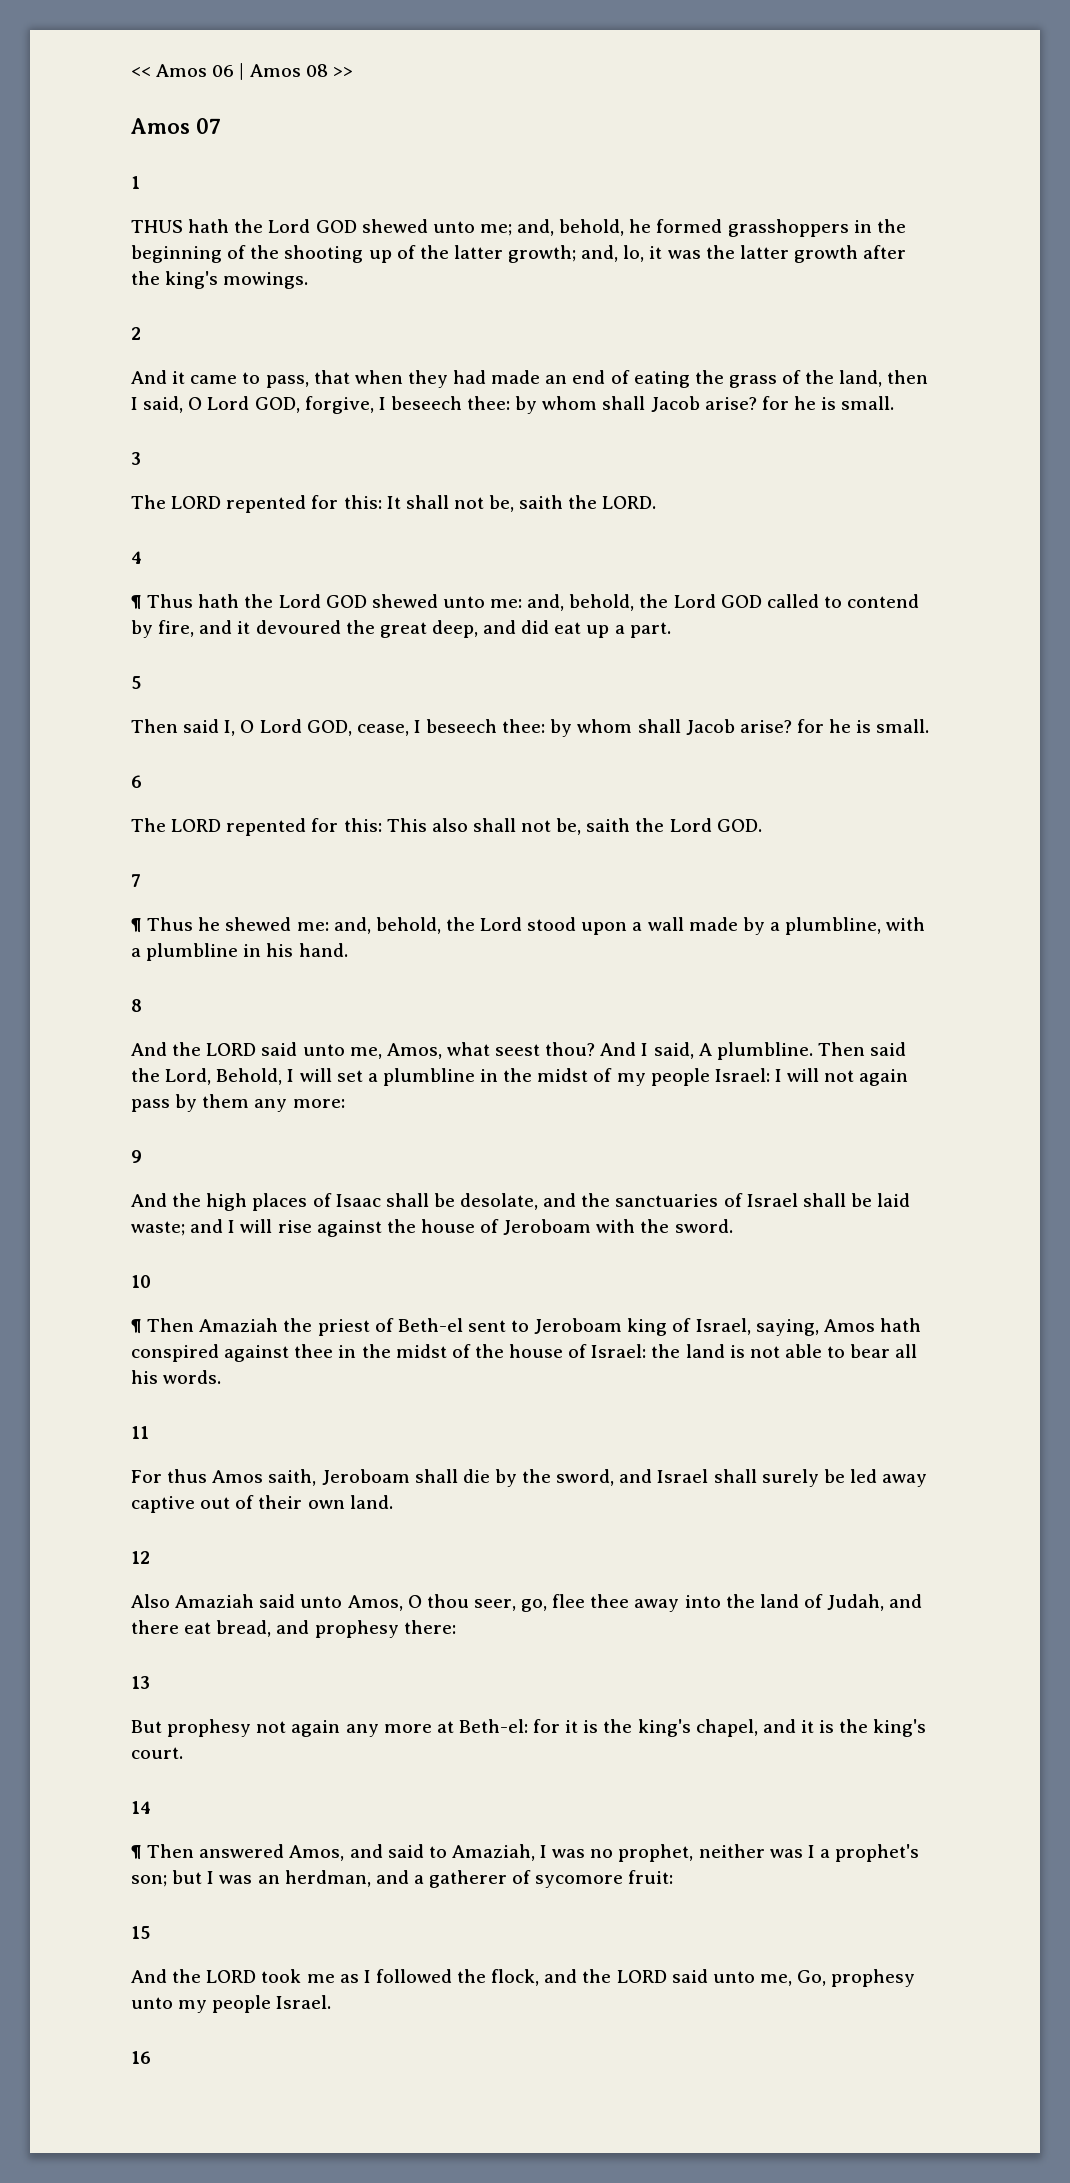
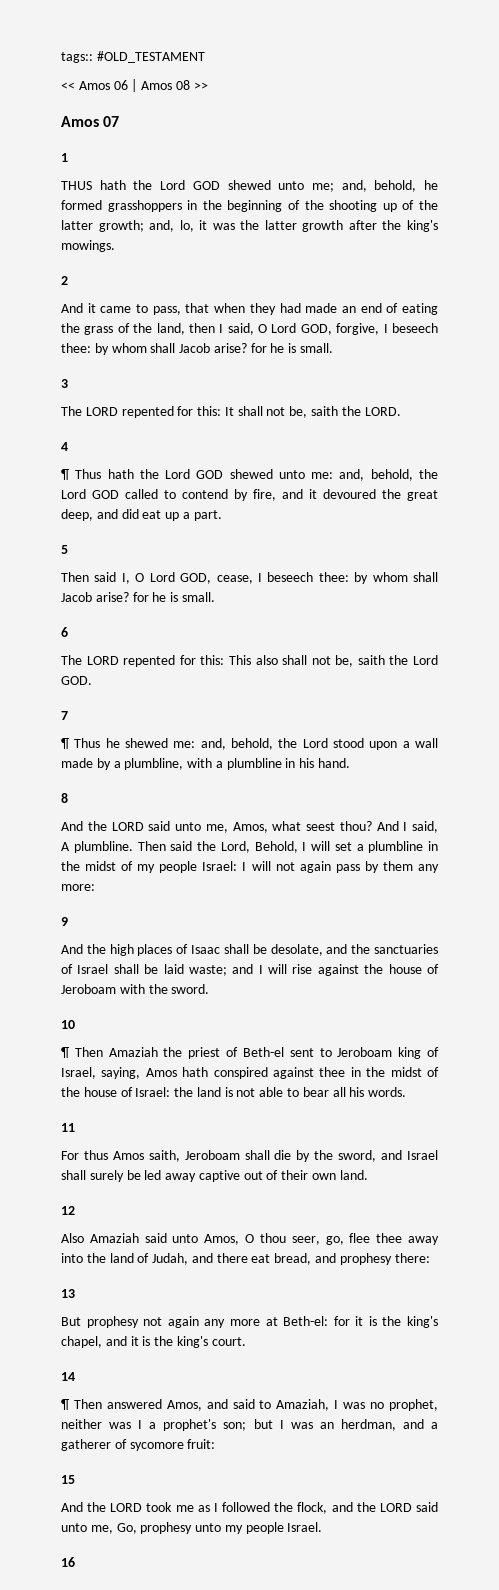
+ tags:: #OLD_TESTAMENT

